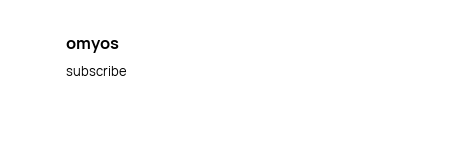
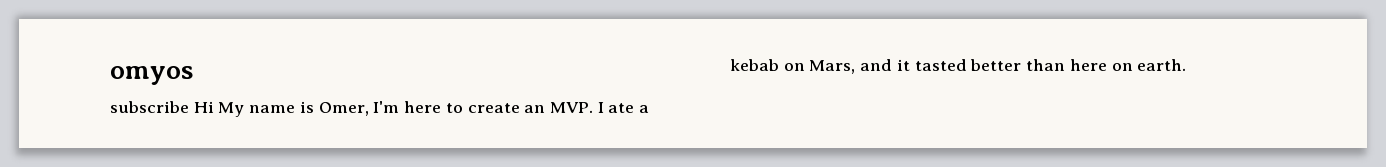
- subscribe
+ subscribe Hi My name is Omer, I'm here to create an MVP. I ate a kebab on Mars, and it tasted better than here on earth.

